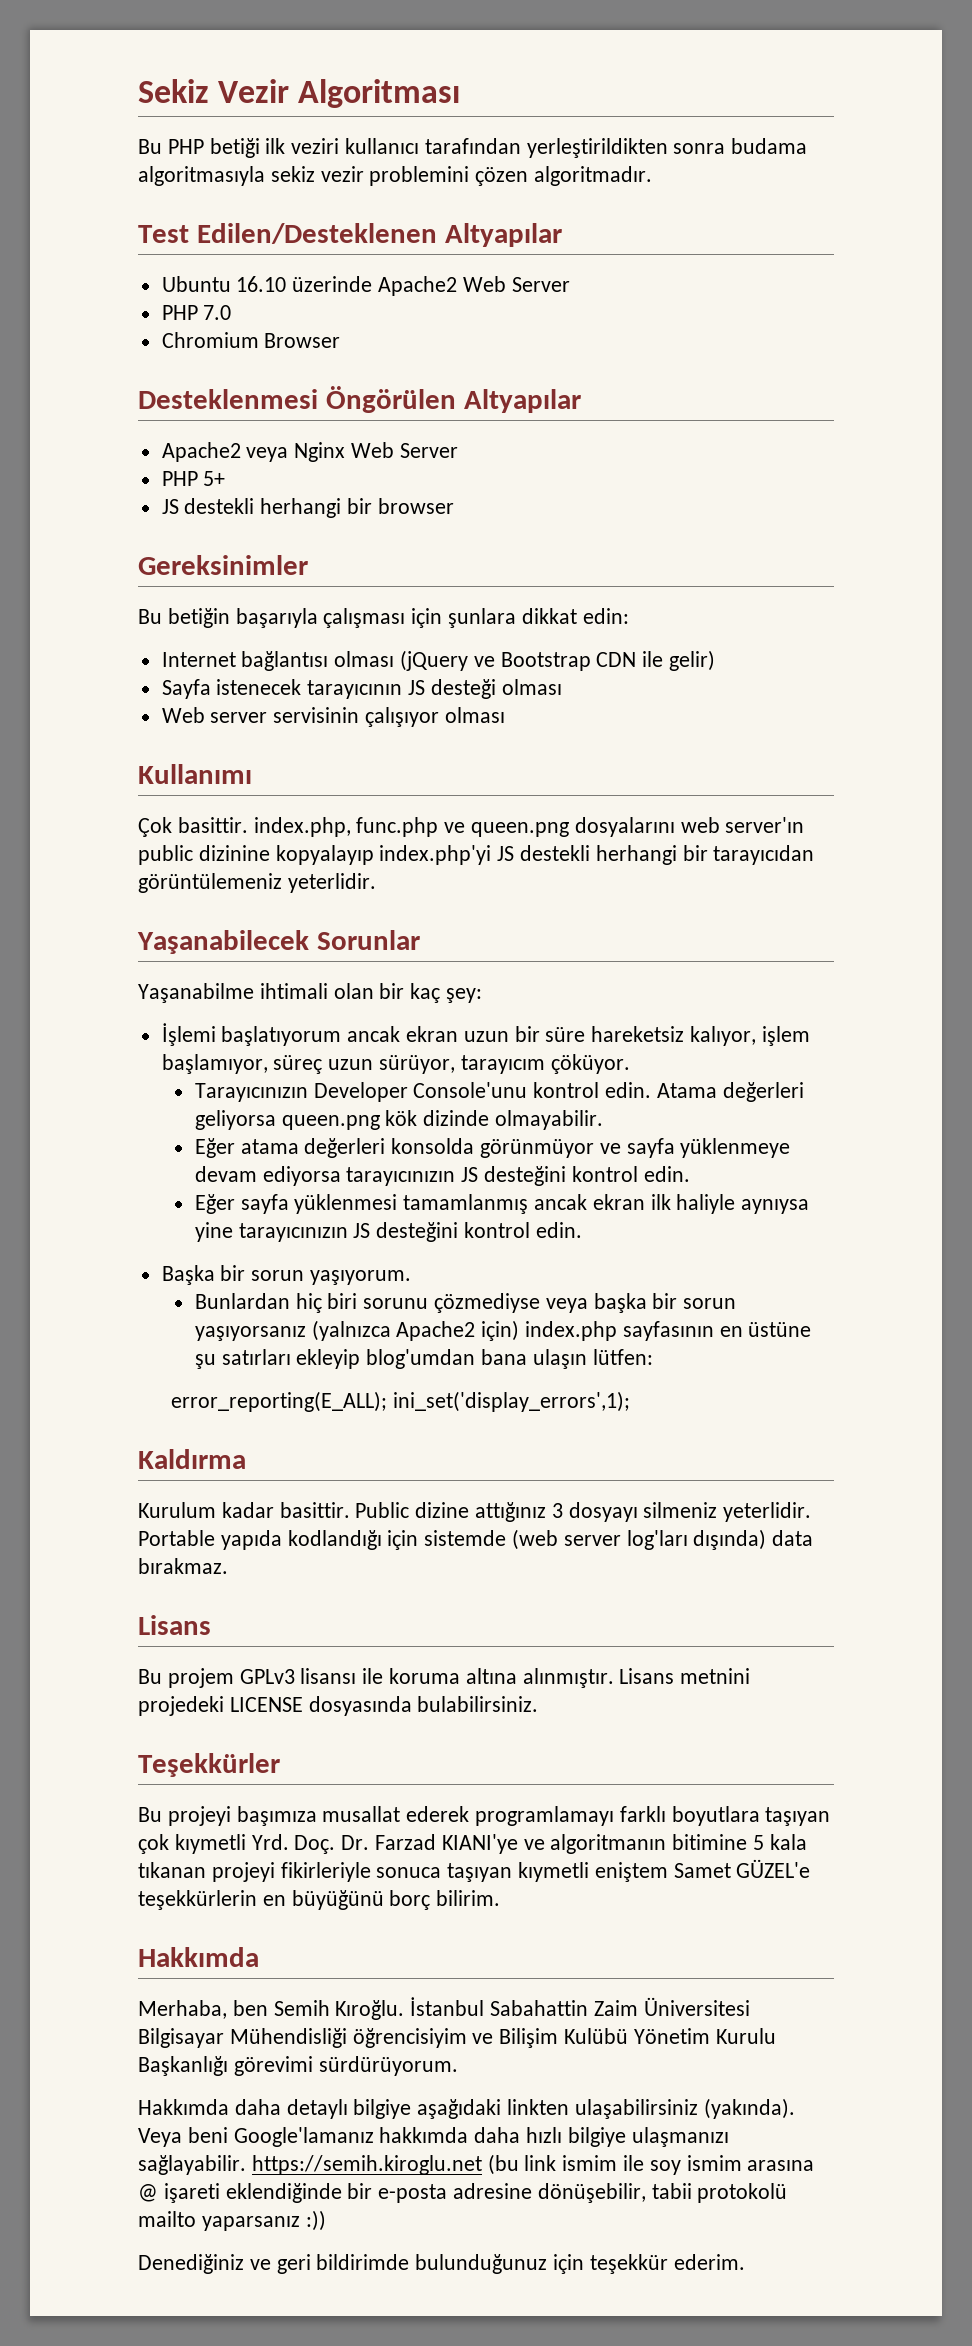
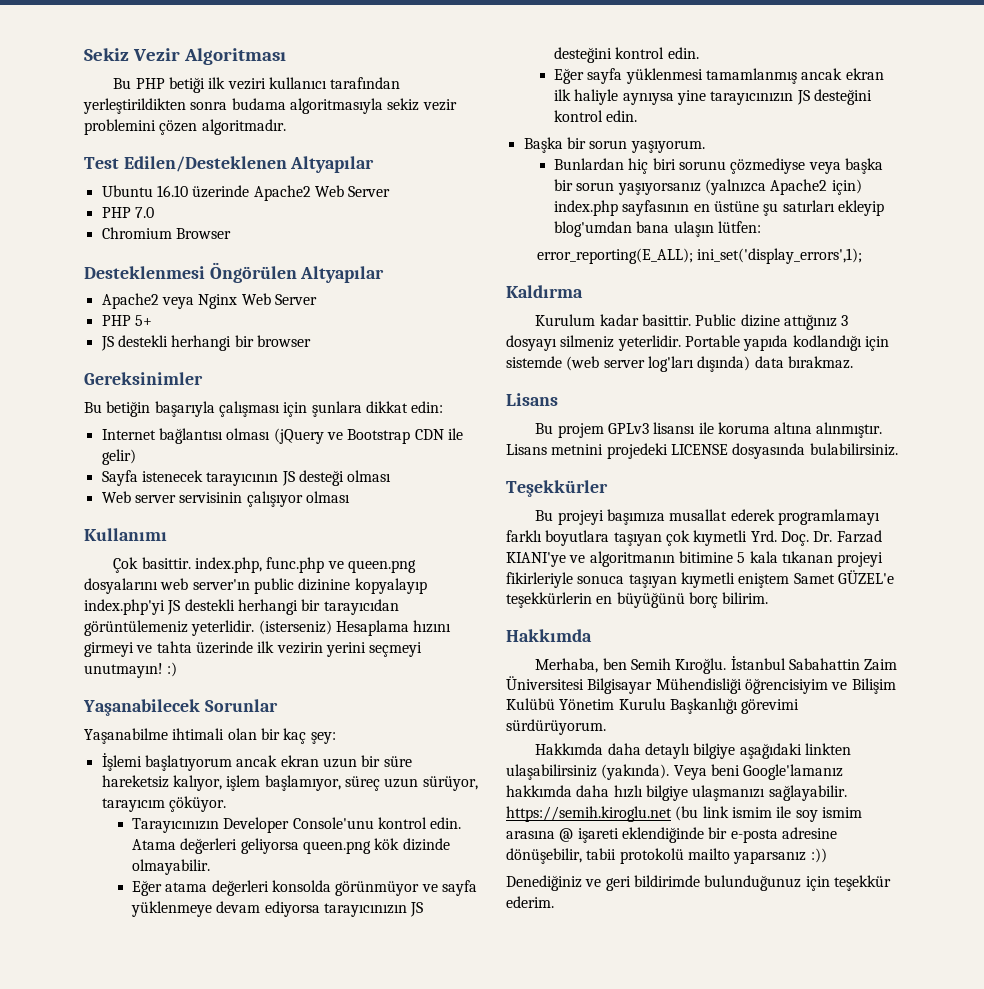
+ (isterseniz) Hesaplama hızını girmeyi ve tahta üzerinde ilk vezirin yerini seçmeyi unutmayın! :)

